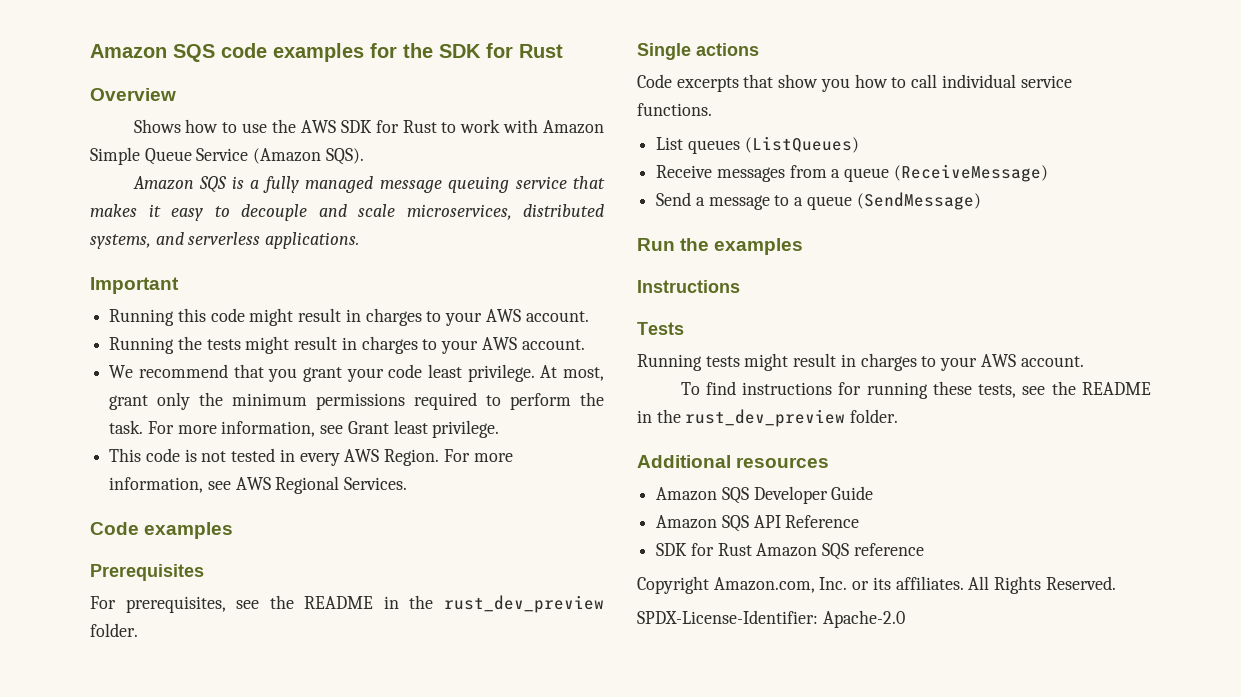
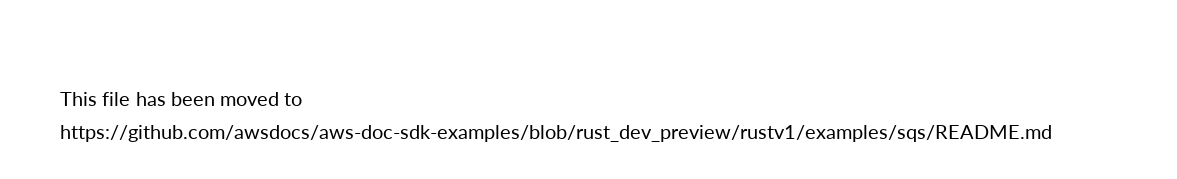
- Amazon SQS code examples for the SDK for Rust
- Overview
- Shows how to use the AWS SDK for Rust to work with Amazon Simple Queue Service (Amazon SQS).
- Amazon SQS is a fully managed message queuing service that makes it easy to decouple and scale microservices, distributed systems, and serverless applications.
- Important
- Running this code might result in charges to your AWS account.
- Running the tests might result in charges to your AWS account.
- We recommend that you grant your code least privilege. At most, grant only the minimum permissions required to perform the task. For more information, see Grant least privilege.
- This code is not tested in every AWS Region. For more information, see AWS Regional Services.
- Code examples
- Prerequisites
- For prerequisites, see the README in the rust_dev_preview folder.
- Single actions
- Code excerpts that show you how to call individual service functions.
- List queues (ListQueues)
- Receive messages from a queue (ReceiveMessage)
- Send a message to a queue (SendMessage)
- Run the examples
- Instructions
- Tests
- Running tests might result in charges to your AWS account.
- To find instructions for running these tests, see the README in the rust_dev_preview folder.
- Additional resources
- Amazon SQS Developer Guide
- Amazon SQS API Reference
- SDK for Rust Amazon SQS reference
- Copyright Amazon.com, Inc. or its affiliates. All Rights Reserved.
- SPDX-License-Identifier: Apache-2.0
+ This file has been moved to https://github.com/awsdocs/aws-doc-sdk-examples/blob/rust_dev_preview/rustv1/examples/sqs/README.md

